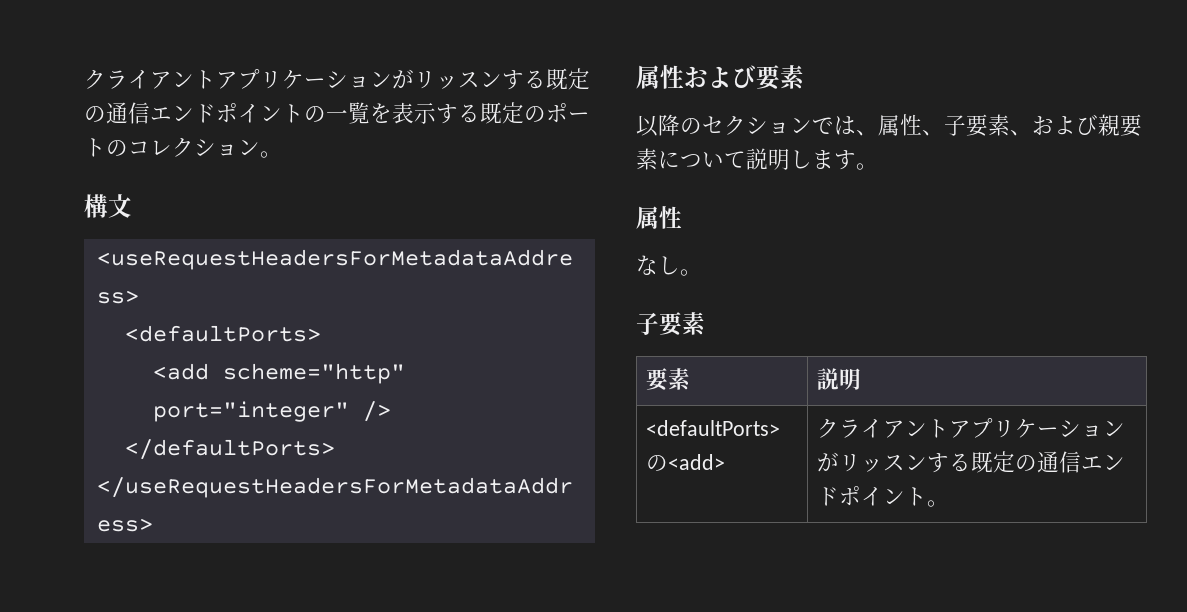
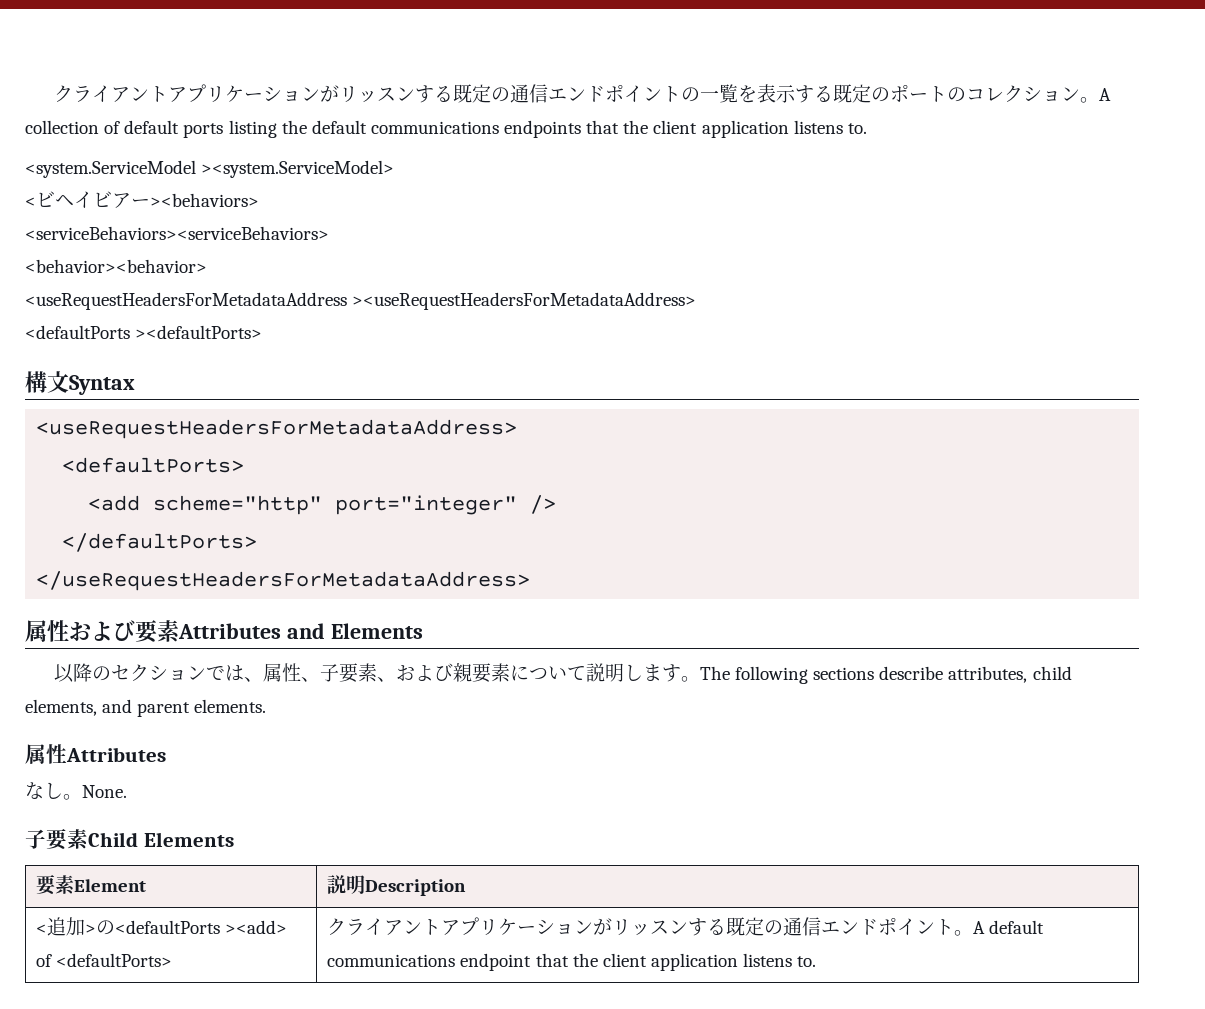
+ A collection of default ports listing the default communications endpoints that the client application listens to.
+ <system.ServiceModel ><system.ServiceModel>
+ <ビヘイビアー><behaviors>
+ <serviceBehaviors><serviceBehaviors>
+ <behavior><behavior>
+ <useRequestHeadersForMetadataAddress ><useRequestHeadersForMetadataAddress>
+ <defaultPorts ><defaultPorts>
- 構文
+ 構文Syntax
- 属性および要素
+ 属性および要素Attributes and Elements
- 以降のセクションでは、属性、子要素、および親要素について説明します。
- 属性
+ 以降のセクションでは、属性、子要素、および親要素について説明します。The following sections describe attributes, child elements, and parent elements.
+ 属性Attributes
- なし。
- 子要素
- 要素 | 説明
- <defaultPorts>の<add> | クライアントアプリケーションがリッスンする既定の通信エンドポイント。
+ なし。None.
+ 子要素Child Elements
+ 要素Element | 説明Description
+ <追加>の<defaultPorts ><add> of <defaultPorts> | クライアントアプリケーションがリッスンする既定の通信エンドポイント。A default communications endpoint that the client application listens to.

